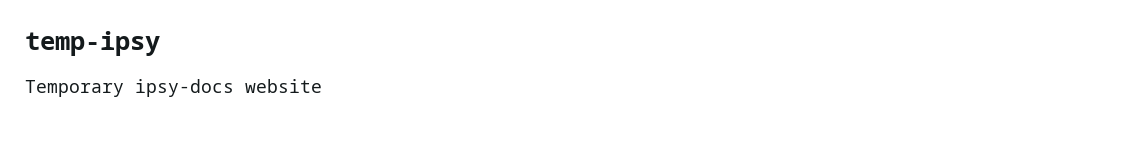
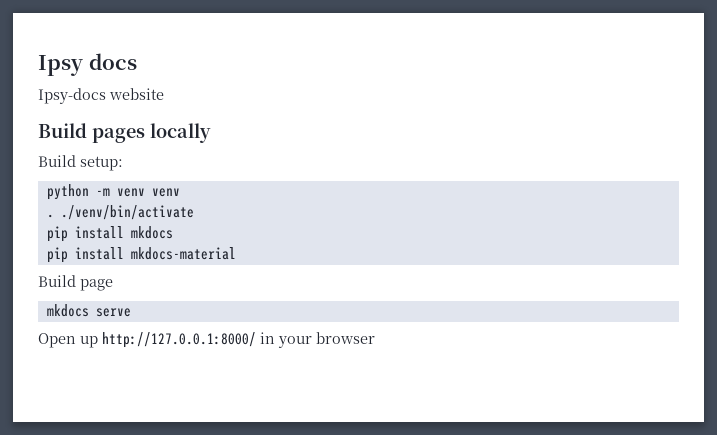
- temp-ipsy
- Temporary ipsy-docs website
+ Ipsy docs
+ Ipsy-docs website
+ Build pages locally
+ Build setup:
+ python -m venv venv
+ . ./venv/bin/activate
+ pip install mkdocs
+ pip install mkdocs-material
+ Build page
+ mkdocs serve
+ Open up http://127.0.0.1:8000/ in your browser

